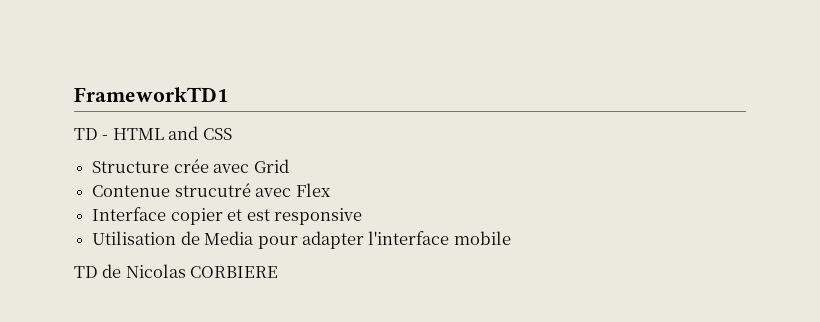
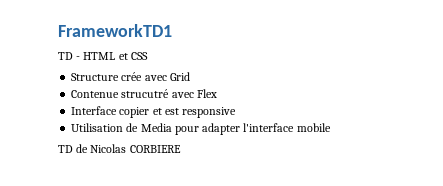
- TD - HTML and CSS
+ TD - HTML et CSS

